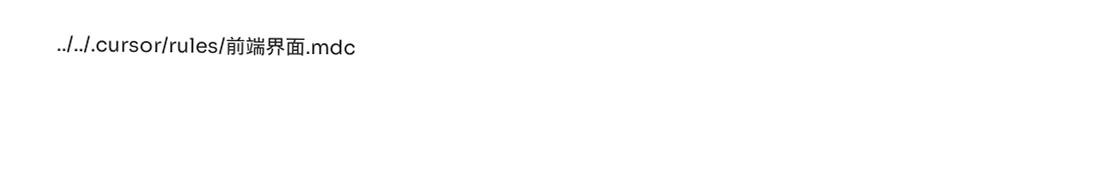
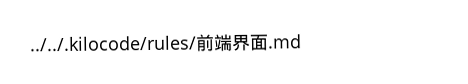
- ../../.cursor/rules/前端界面.mdc
+ ../../.kilocode/rules/前端界面.md

